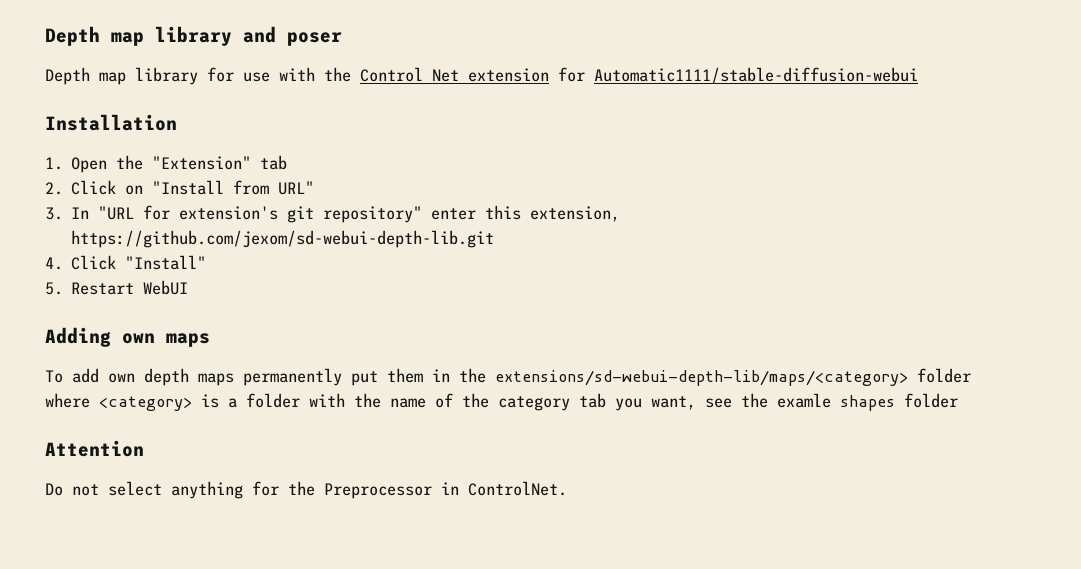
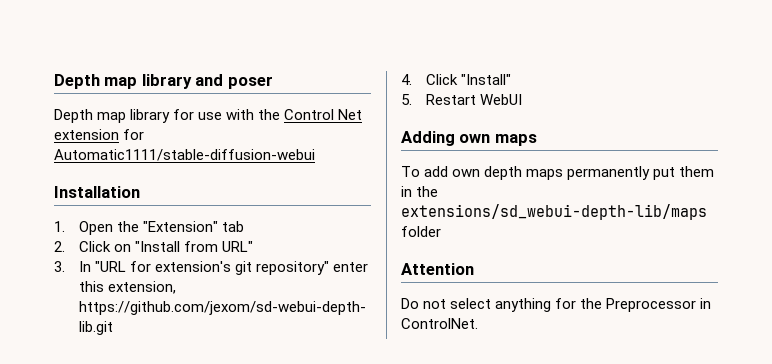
- To add own depth maps permanently put them in the extensions/sd-webui-depth-lib/maps/<category> folder where <category> is a folder with the name of the category tab you want, see the examle shapes folder
+ To add own depth maps permanently put them in the extensions/sd_webui-depth-lib/maps folder

